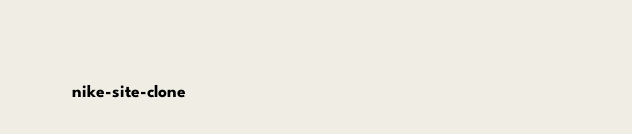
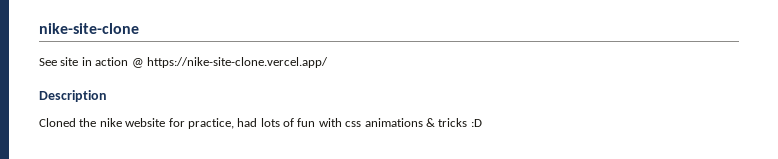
+ See site in action @ https://nike-site-clone.vercel.app/
+ Description
+ Cloned the nike website for practice, had lots of fun with css animations & tricks :D

